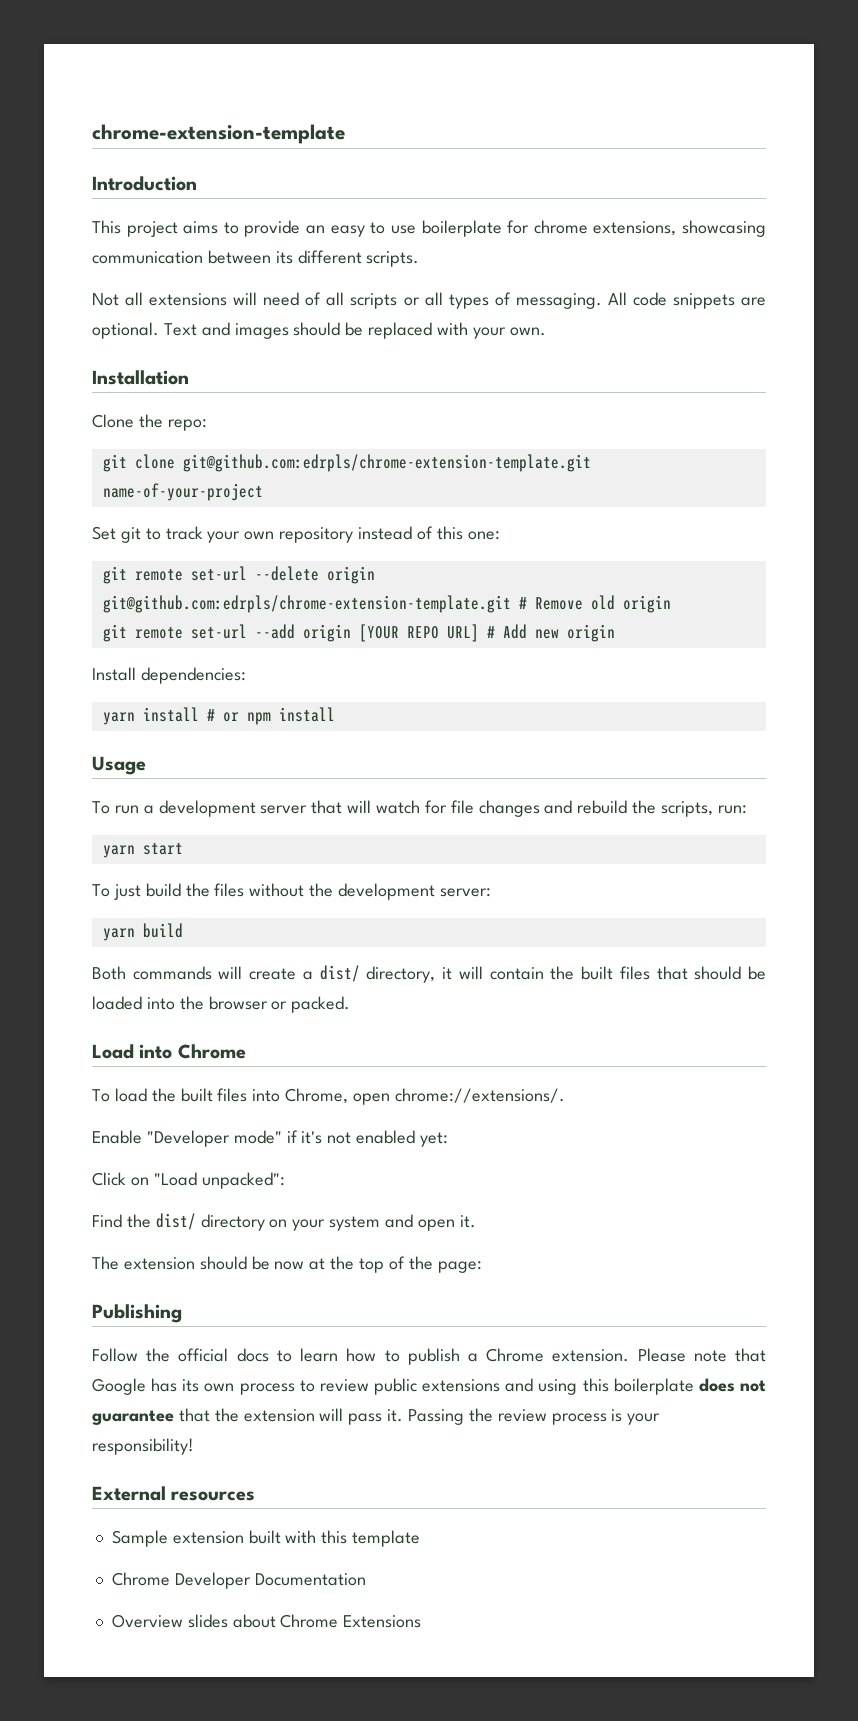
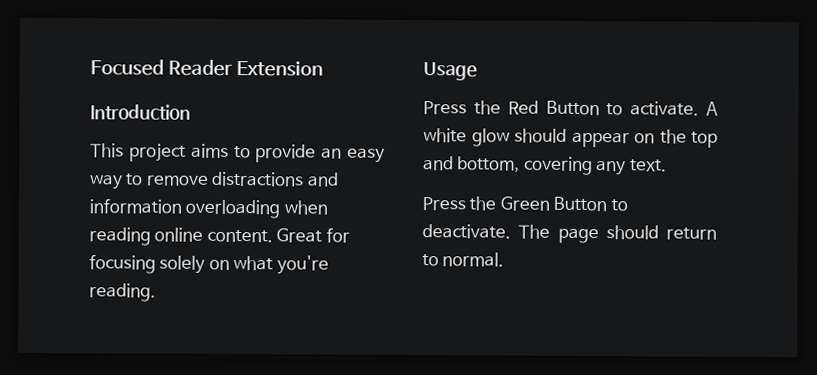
- chrome-extension-template
+ Focused Reader Extension
- This project aims to provide an easy to use boilerplate for chrome extensions, showcasing communication between its different scripts.
- Not all extensions will need of all scripts or all types of messaging. All code snippets are optional. Text and images should be replaced with your own.
- Installation
- Clone the repo:
- git clone git@github.com:edrpls/chrome-extension-template.git name-of-your-project
- Set git to track your own repository instead of this one:
- git remote set-url --delete origin git@github.com:edrpls/chrome-extension-template.git # Remove old origin
- git remote set-url --add origin [YOUR REPO URL] # Add new origin
- Install dependencies:
- yarn install # or npm install
+ This project aims to provide an easy way to remove distractions and information overloading when reading online content. Great for focusing solely on what you're reading.
  Usage
- To run a development server that will watch for file changes and rebuild the scripts, run:
- yarn start
- To just build the files without the development server:
- yarn build
- Both commands will create a dist/ directory, it will contain the built files that should be loaded into the browser or packed.
- Load into Chrome
- To load the built files into Chrome, open chrome://extensions/.
- Enable "Developer mode" if it's not enabled yet:
- Click on "Load unpacked":
- Find the dist/ directory on your system and open it.
- The extension should be now at the top of the page:
- Publishing
- Follow the official docs to learn how to publish a Chrome extension. Please note that Google has its own process to review public extensions and using this boilerplate does not guarantee that the extension will pass it. Passing the review process is your responsibility!
- External resources
- Sample extension built with this template
- Chrome Developer Documentation
- Overview slides about Chrome Extensions
+ Press the Red Button to activate. A white glow should appear on the top and bottom, covering any text.
+ Press the Green Button to deactivate. The page should return to normal.

